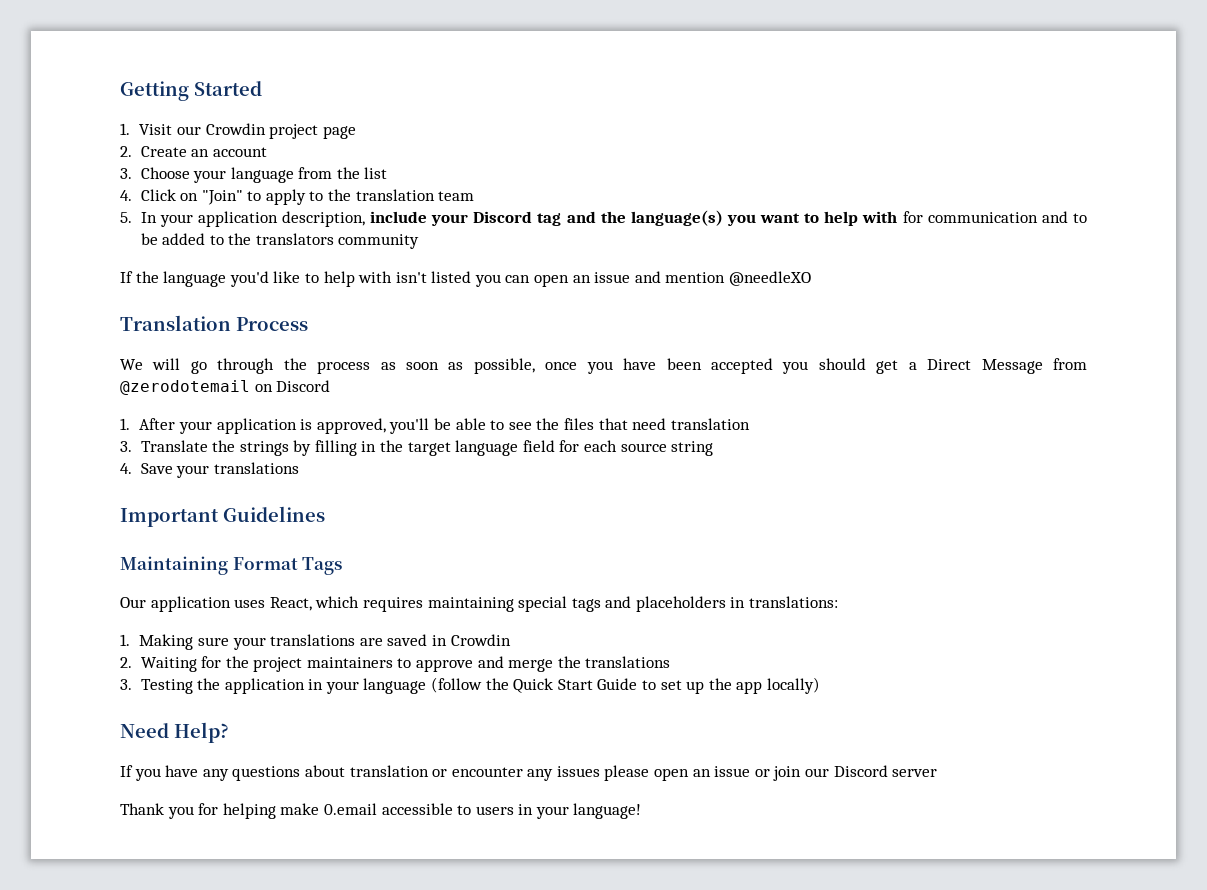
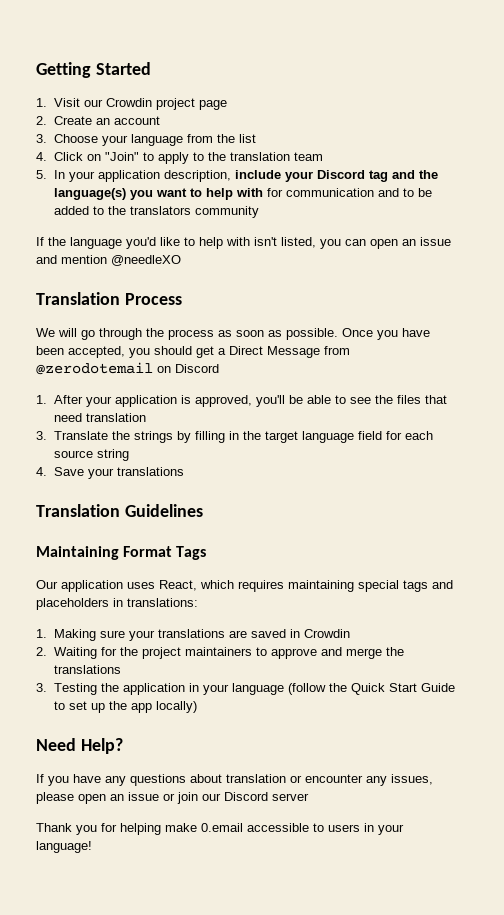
- If the language you'd like to help with isn't listed you can open an issue and mention @needleXO
+ If the language you'd like to help with isn't listed, you can open an issue and mention @needleXO
- We will go through the process as soon as possible, once you have been accepted you should get a Direct Message from @zerodotemail on Discord
+ We will go through the process as soon as possible. Once you have been accepted, you should get a Direct Message from @zerodotemail on Discord
- Important Guidelines
+ Translation Guidelines
- If you have any questions about translation or encounter any issues please open an issue or join our Discord server
+ If you have any questions about translation or encounter any issues, please open an issue or join our Discord server

